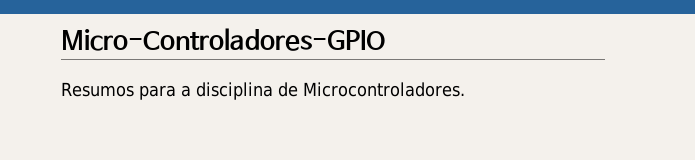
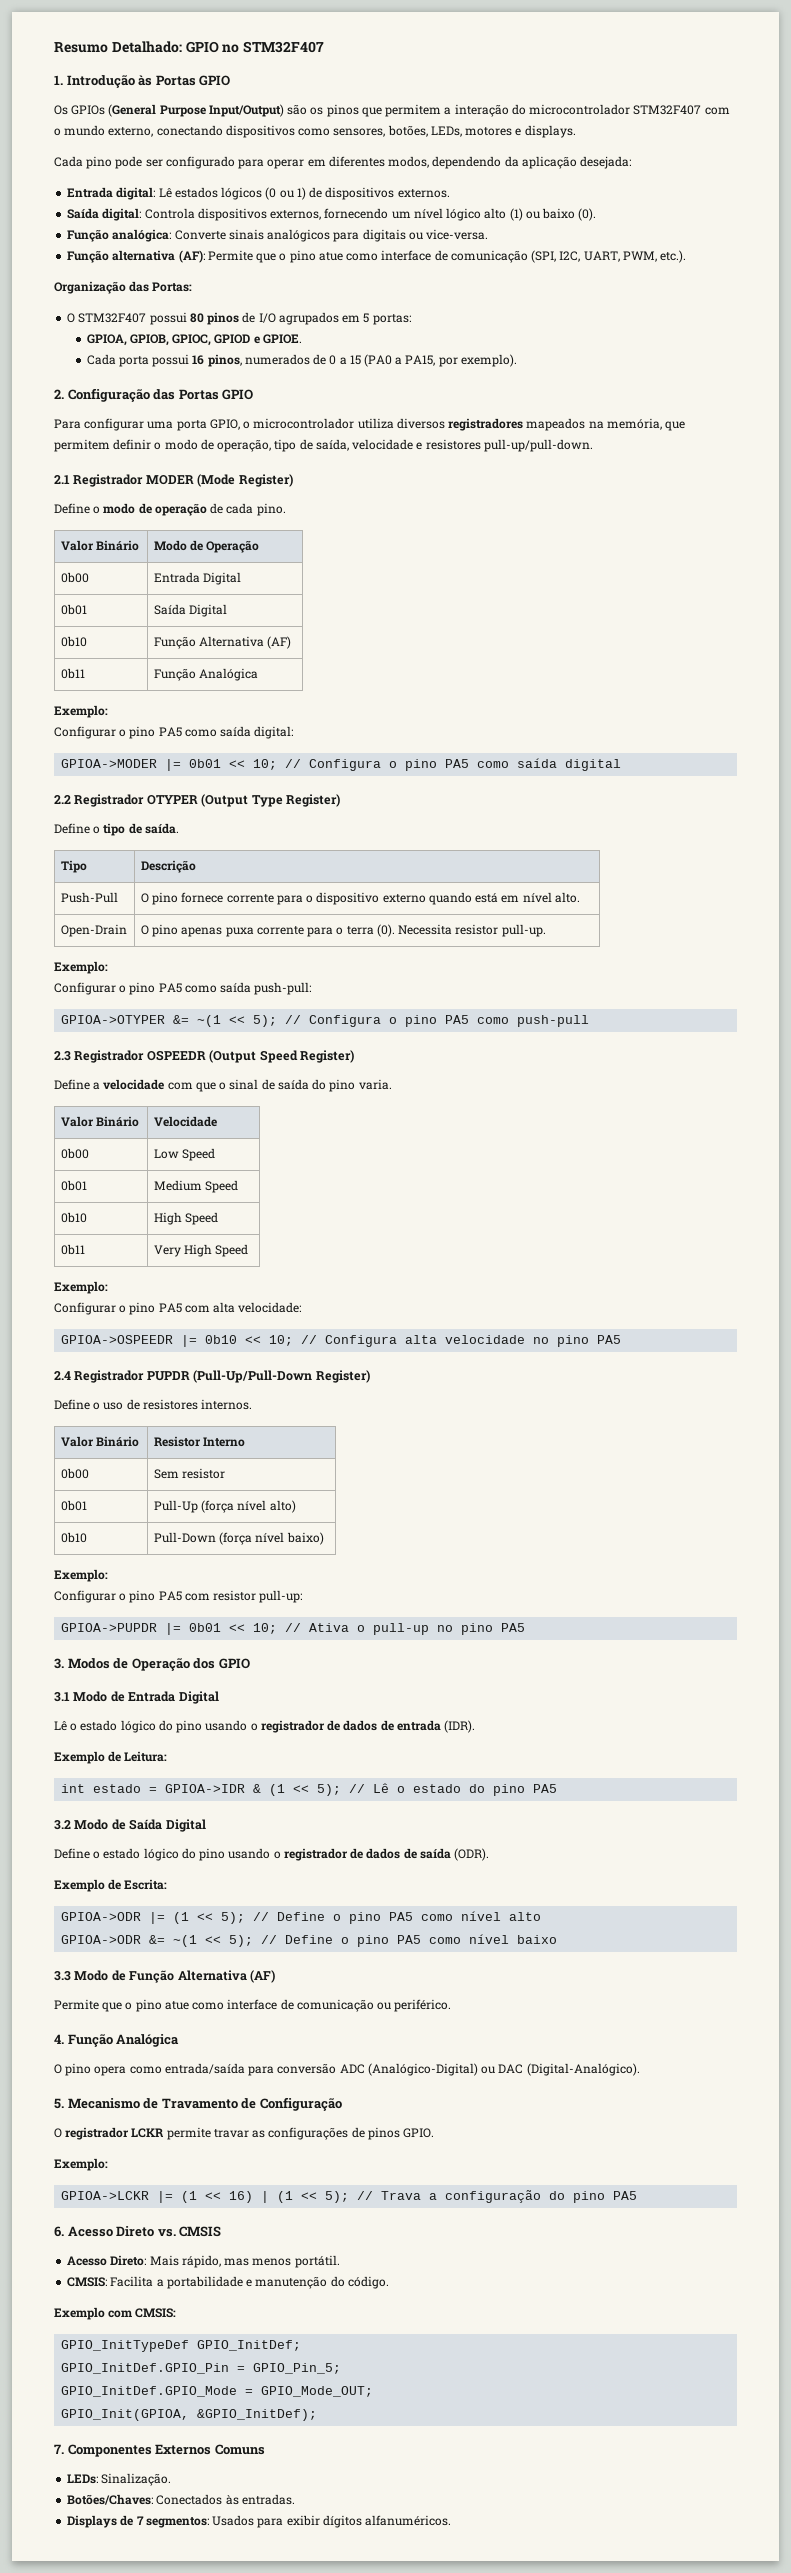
- Micro-Controladores-GPIO
- Resumos para a disciplina de Microcontroladores.
+ Resumo Detalhado: GPIO no STM32F407
+ 1. Introdução às Portas GPIO
+ Os GPIOs (General Purpose Input/Output) são os pinos que permitem a interação do microcontrolador STM32F407 com o mundo externo, conectando dispositivos como sensores, botões, LEDs, motores e displays.
+ Cada pino pode ser configurado para operar em diferentes modos, dependendo da aplicação desejada:
+ Entrada digital: Lê estados lógicos (0 ou 1) de dispositivos externos.
+ Saída digital: Controla dispositivos externos, fornecendo um nível lógico alto (1) ou baixo (0).
+ Função analógica: Converte sinais analógicos para digitais ou vice-versa.
+ Função alternativa (AF): Permite que o pino atue como interface de comunicação (SPI, I2C, UART, PWM, etc.).
+ Organização das Portas:
+ O STM32F407 possui 80 pinos de I/O agrupados em 5 portas:
+ GPIOA, GPIOB, GPIOC, GPIOD e GPIOE.
+ Cada porta possui 16 pinos, numerados de 0 a 15 (PA0 a PA15, por exemplo).
+ 2. Configuração das Portas GPIO
+ Para configurar uma porta GPIO, o microcontrolador utiliza diversos registradores mapeados na memória, que permitem definir o modo de operação, tipo de saída, velocidade e resistores pull-up/pull-down.
+ 2.1 Registrador MODER (Mode Register)
+ Define o modo de operação de cada pino.
+ Valor Binário | Modo de Operação
+ 0b00 | Entrada Digital
+ 0b01 | Saída Digital
+ 0b10 | Função Alternativa (AF)
+ 0b11 | Função Analógica
+ Exemplo:
+ Configurar o pino PA5 como saída digital:
+ GPIOA->MODER |= 0b01 << 10; // Configura o pino PA5 como saída digital
+ 2.2 Registrador OTYPER (Output Type Register)
+ Define o tipo de saída.
+ Tipo | Descrição
+ Push-Pull | O pino fornece corrente para o dispositivo externo quando está em nível alto.
+ Open-Drain | O pino apenas puxa corrente para o terra (0). Necessita resistor pull-up.
+ Exemplo:
+ Configurar o pino PA5 como saída push-pull:
+ GPIOA->OTYPER &= ~(1 << 5); // Configura o pino PA5 como push-pull
+ 2.3 Registrador OSPEEDR (Output Speed Register)
+ Define a velocidade com que o sinal de saída do pino varia.
+ Valor Binário | Velocidade
+ 0b00 | Low Speed
+ 0b01 | Medium Speed
+ 0b10 | High Speed
+ 0b11 | Very High Speed
+ Exemplo:
+ Configurar o pino PA5 com alta velocidade:
+ GPIOA->OSPEEDR |= 0b10 << 10; // Configura alta velocidade no pino PA5
+ 2.4 Registrador PUPDR (Pull-Up/Pull-Down Register)
+ Define o uso de resistores internos.
+ Valor Binário | Resistor Interno
+ 0b00 | Sem resistor
+ 0b01 | Pull-Up (força nível alto)
+ 0b10 | Pull-Down (força nível baixo)
+ Exemplo:
+ Configurar o pino PA5 com resistor pull-up:
+ GPIOA->PUPDR |= 0b01 << 10; // Ativa o pull-up no pino PA5
+ 3. Modos de Operação dos GPIO
+ 3.1 Modo de Entrada Digital
+ Lê o estado lógico do pino usando o registrador de dados de entrada (IDR).
+ Exemplo de Leitura:
+ int estado = GPIOA->IDR & (1 << 5); // Lê o estado do pino PA5
+ 3.2 Modo de Saída Digital
+ Define o estado lógico do pino usando o registrador de dados de saída (ODR).
+ Exemplo de Escrita:
+ GPIOA->ODR |= (1 << 5); // Define o pino PA5 como nível alto
+ GPIOA->ODR &= ~(1 << 5); // Define o pino PA5 como nível baixo
+ 3.3 Modo de Função Alternativa (AF)
+ Permite que o pino atue como interface de comunicação ou periférico.
+ 4. Função Analógica
+ O pino opera como entrada/saída para conversão ADC (Analógico-Digital) ou DAC (Digital-Analógico).
+ 5. Mecanismo de Travamento de Configuração
+ O registrador LCKR permite travar as configurações de pinos GPIO.
+ Exemplo:
+ GPIOA->LCKR |= (1 << 16) | (1 << 5); // Trava a configuração do pino PA5
+ 6. Acesso Direto vs. CMSIS
+ Acesso Direto: Mais rápido, mas menos portátil.
+ CMSIS: Facilita a portabilidade e manutenção do código.
+ Exemplo com CMSIS:
+ GPIO_InitTypeDef GPIO_InitDef;
+ GPIO_InitDef.GPIO_Pin = GPIO_Pin_5;
+ GPIO_InitDef.GPIO_Mode = GPIO_Mode_OUT;
+ GPIO_Init(GPIOA, &GPIO_InitDef);
+ 7. Componentes Externos Comuns
+ LEDs: Sinalização.
+ Botões/Chaves: Conectados às entradas.
+ Displays de 7 segmentos: Usados para exibir dígitos alfanuméricos.

